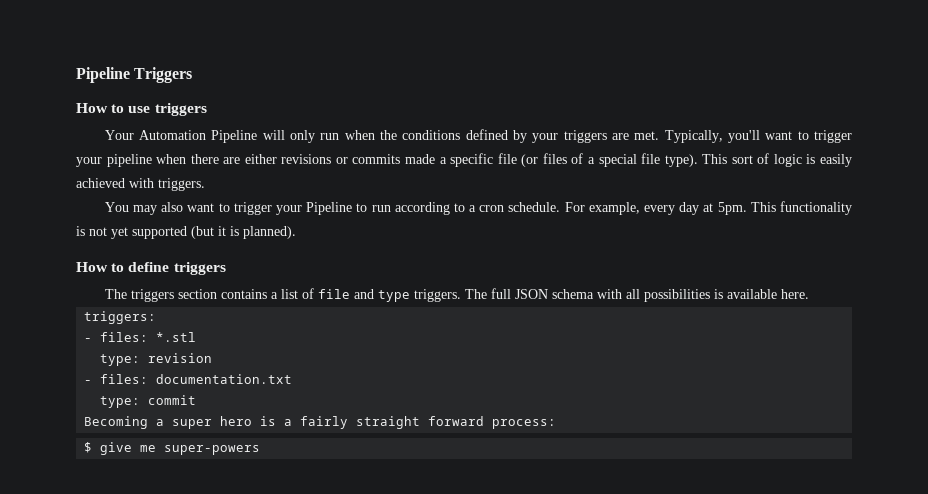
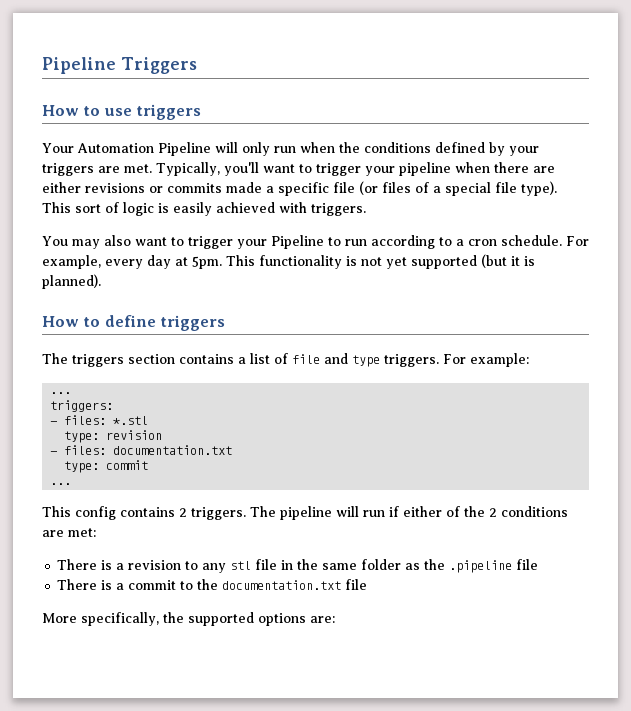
- The full JSON schema with all possibilities is available here.
+ For example:
+ ...
  type: commit
- Becoming a super hero is a fairly straight forward process:
- $ give me super-powers
+ ...
+ This config contains 2 triggers. The pipeline will run if either of the 2 conditions are met:
+ There is a revision to any stl file in the same folder as the .pipeline file
+ There is a commit to the documentation.txt file
+ More specifically, the supported options are:

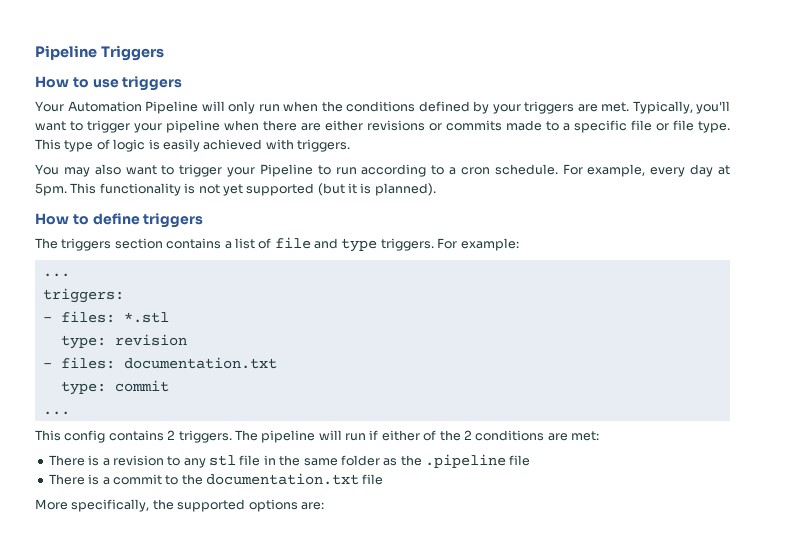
- Typically, you'll want to trigger your pipeline when there are either revisions or commits made a specific file (or files of a special file type). This sort of logic is easily achieved with triggers.
+ Typically, you'll want to trigger your pipeline when there are either revisions or commits made to a specific file or file type. This type of logic is easily achieved with triggers.

